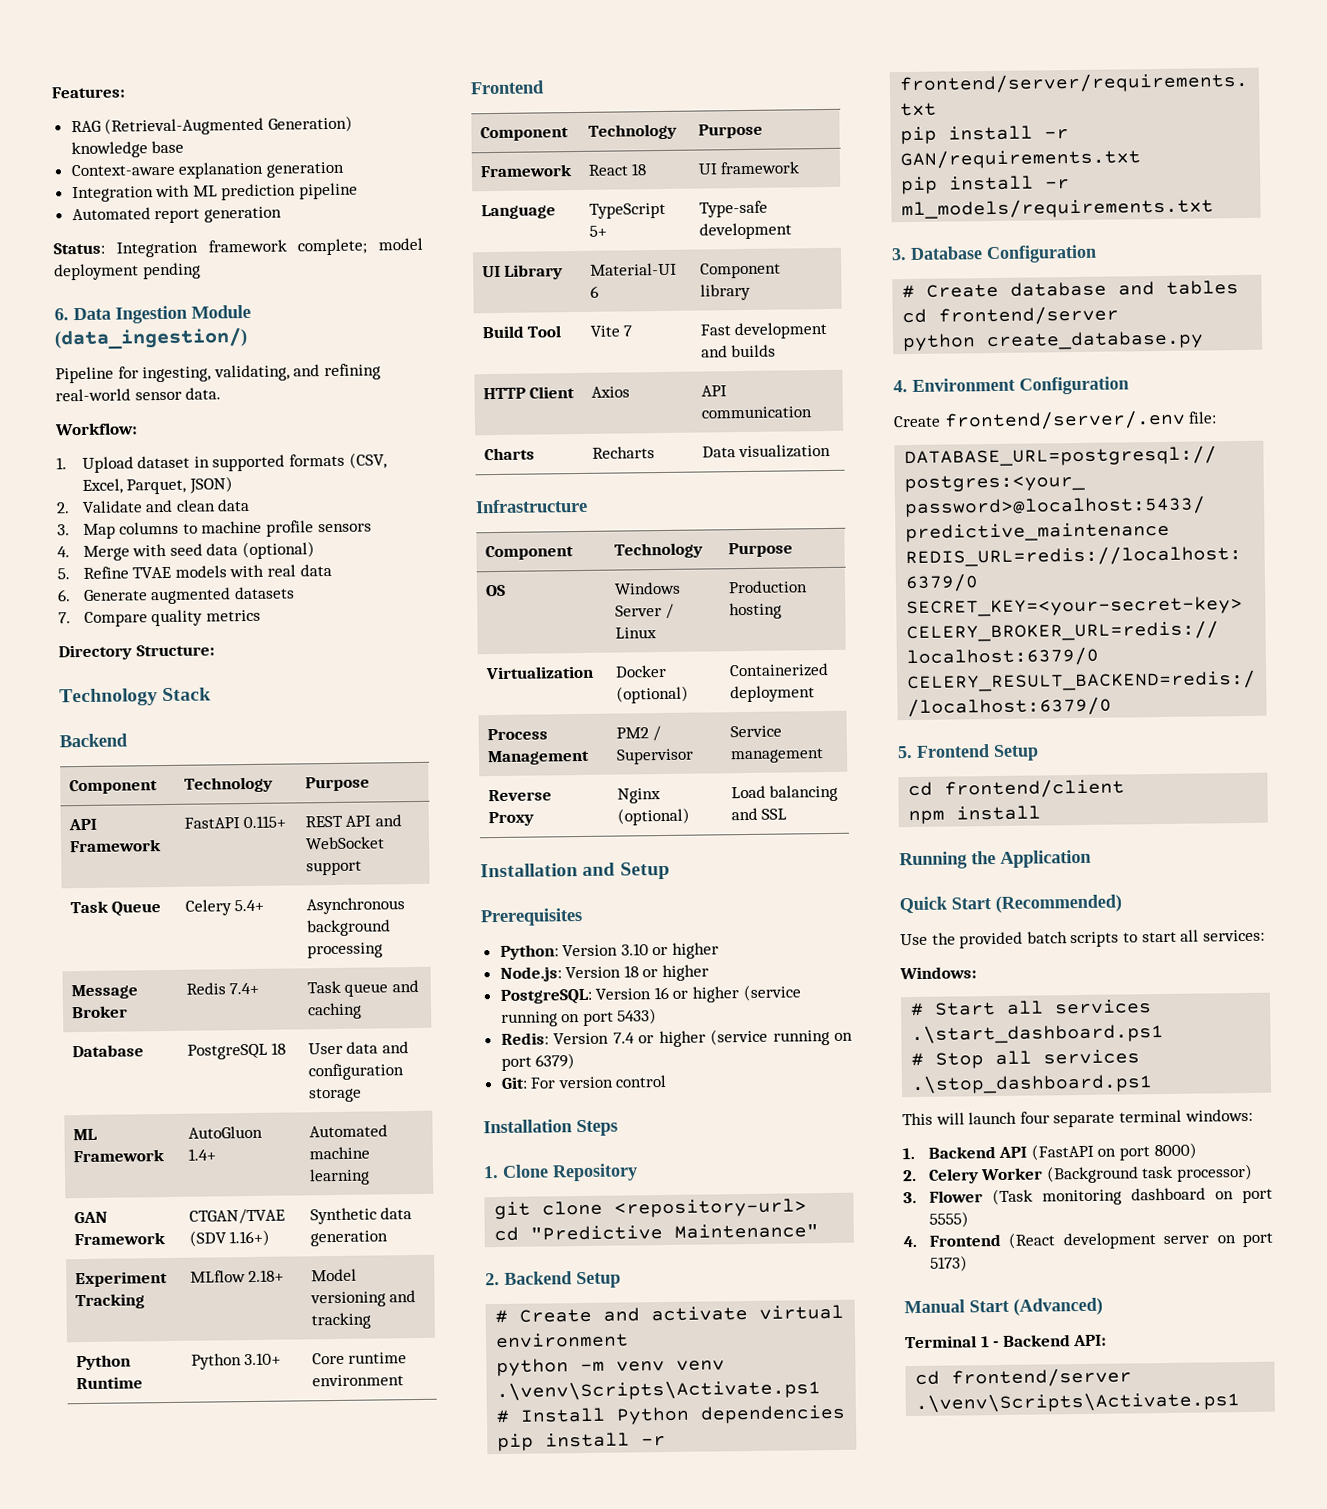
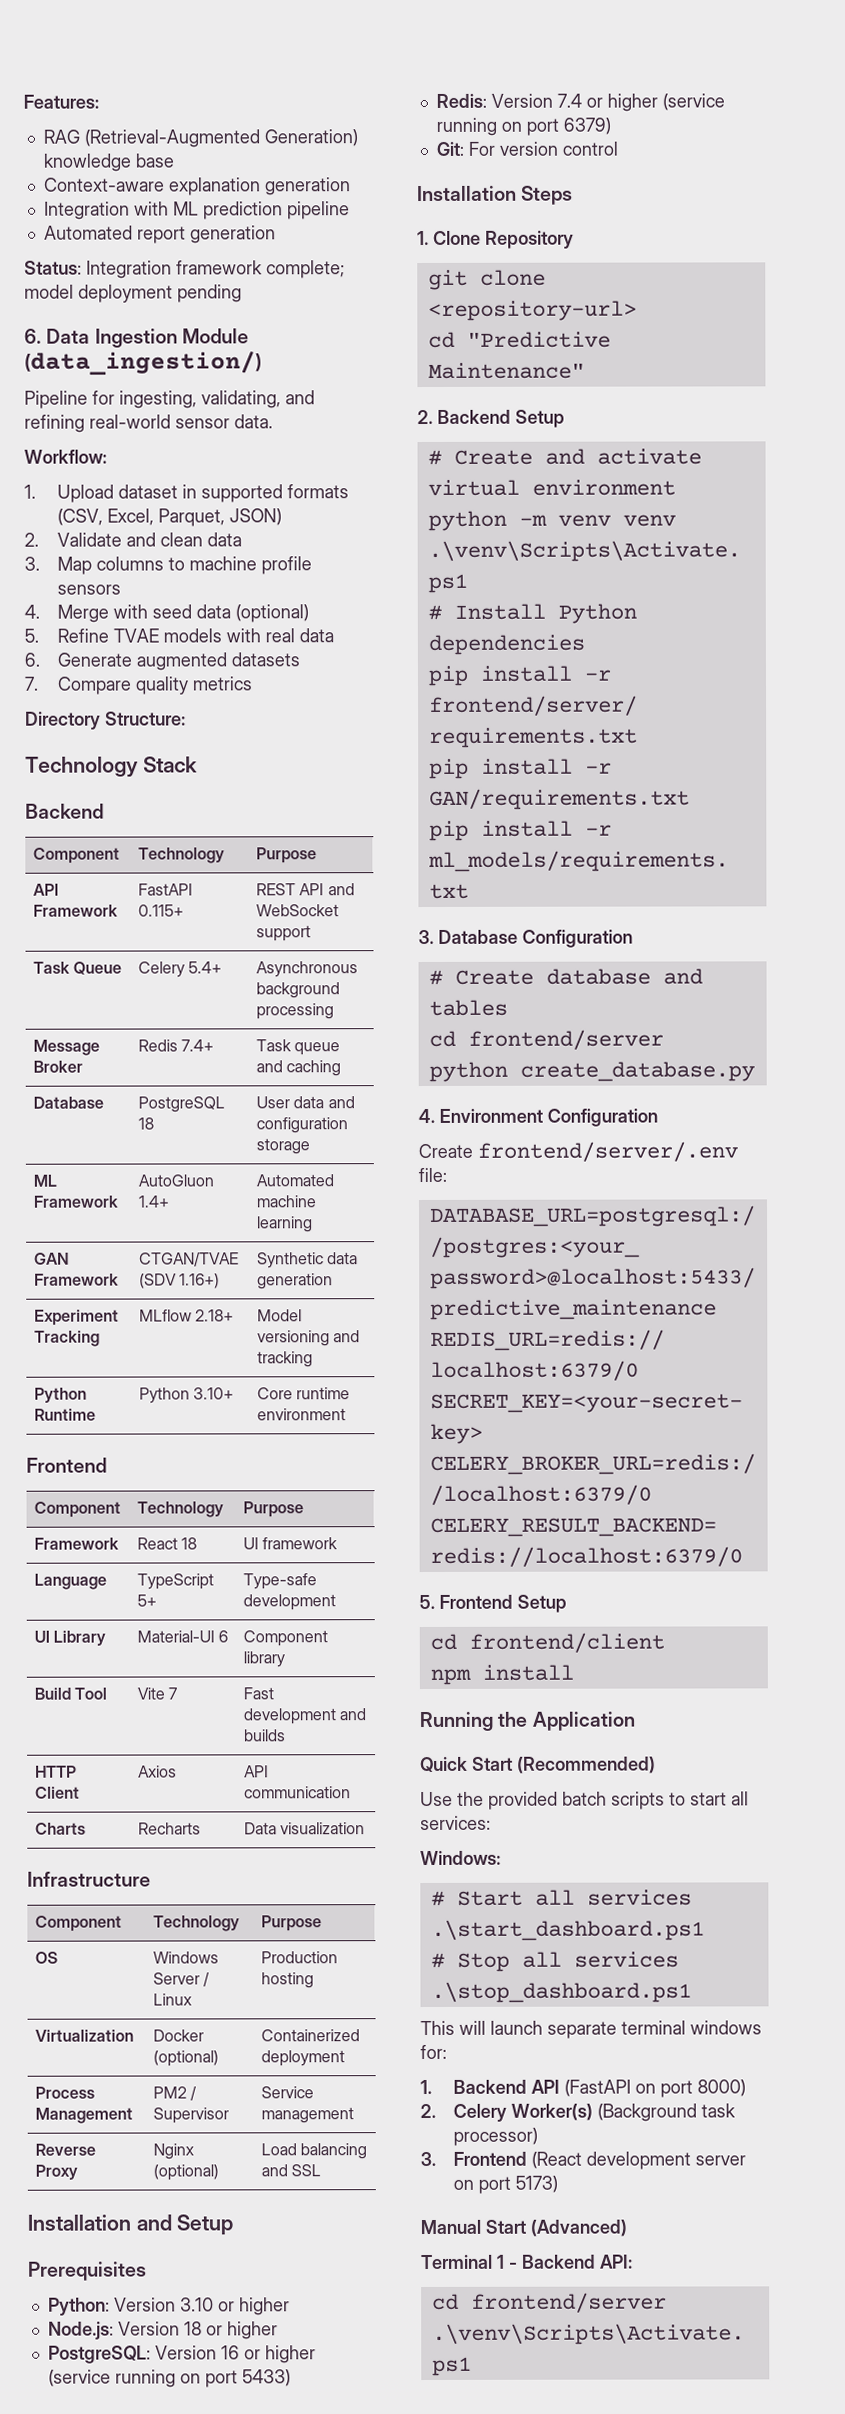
- This will launch four separate terminal windows:
+ This will launch separate terminal windows for:
- 2. Celery Worker (Background task processor)
+ 2. Celery Worker(s) (Background task processor)
- 3. Flower (Task monitoring dashboard on port 5555)
- 4. Frontend (React development server on port 5173)
+ 3. Frontend (React development server on port 5173)

